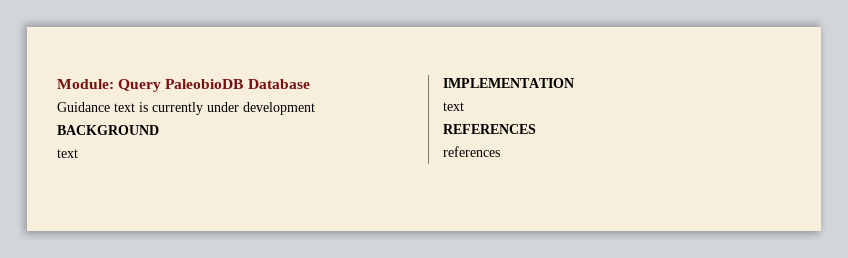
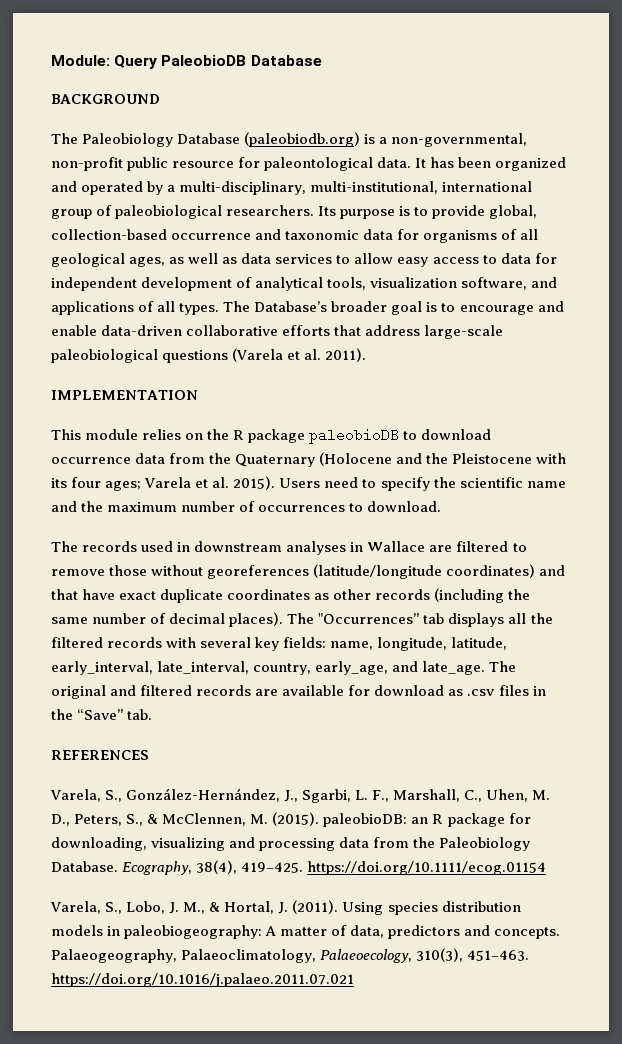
- Guidance text is currently under development
  BACKGROUND
- text
+ The Paleobiology Database (paleobiodb.org) is a non-governmental, non-profit public resource for paleontological data. It has been organized and operated by a multi-disciplinary, multi-institutional, international group of paleobiological researchers. Its purpose is to provide global, collection-based occurrence and taxonomic data for organisms of all geological ages, as well as data services to allow easy access to data for independent development of analytical tools, visualization software, and applications of all types. The Database’s broader goal is to encourage and enable data-driven collaborative efforts that address large-scale paleobiological questions (Varela et al. 2011).
  IMPLEMENTATION
- text
+ This module relies on the R package paleobioDB to download occurrence data from the Quaternary (Holocene and the Pleistocene with its four ages; Varela et al. 2015). Users need to specify the scientific name and the maximum number of occurrences to download.
+ The records used in downstream analyses in Wallace are filtered to remove those without georeferences (latitude/longitude coordinates) and that have exact duplicate coordinates as other records (including the same number of decimal places). The "Occurrences” tab displays all the filtered records with several key fields: name, longitude, latitude, early_interval, late_interval, country, early_age, and late_age. The original and filtered records are available for download as .csv files in the “Save” tab.
  REFERENCES
- references
+ Varela, S., González-Hernández, J., Sgarbi, L. F., Marshall, C., Uhen, M. D., Peters, S., & McClennen, M. (2015). paleobioDB: an R package for downloading, visualizing and processing data from the Paleobiology Database. Ecography, 38(4), 419–425. https://doi.org/10.1111/ecog.01154
+ Varela, S., Lobo, J. M., & Hortal, J. (2011). Using species distribution models in paleobiogeography: A matter of data, predictors and concepts. Palaeogeography, Palaeoclimatology, Palaeoecology, 310(3), 451–463. https://doi.org/10.1016/j.palaeo.2011.07.021

